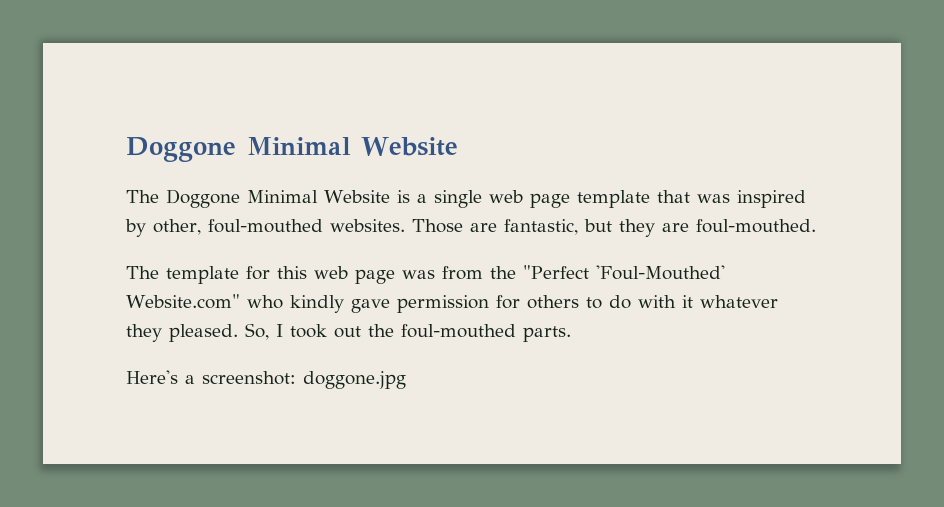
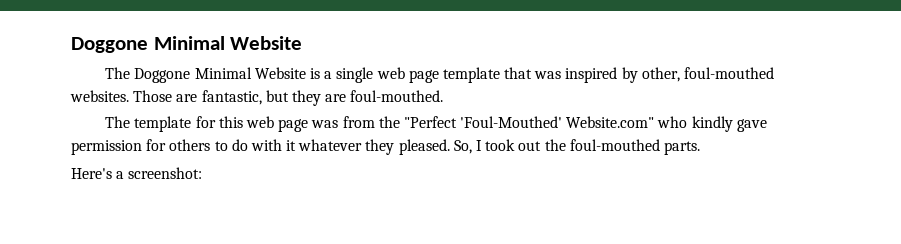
- Here's a screenshot: doggone.jpg
+ Here's a screenshot:

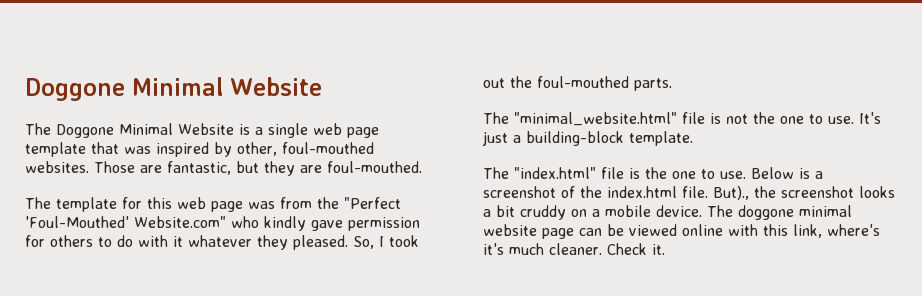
- Here's a screenshot:
+ The "minimal_website.html" file is not the one to use. It's just a building-block template.
+ The "index.html" file is the one to use. Below is a screenshot of the index.html file. But)., the screenshot looks a bit cruddy on a mobile device. The doggone minimal website page can be viewed online with this link, where's it's much cleaner. Check it.

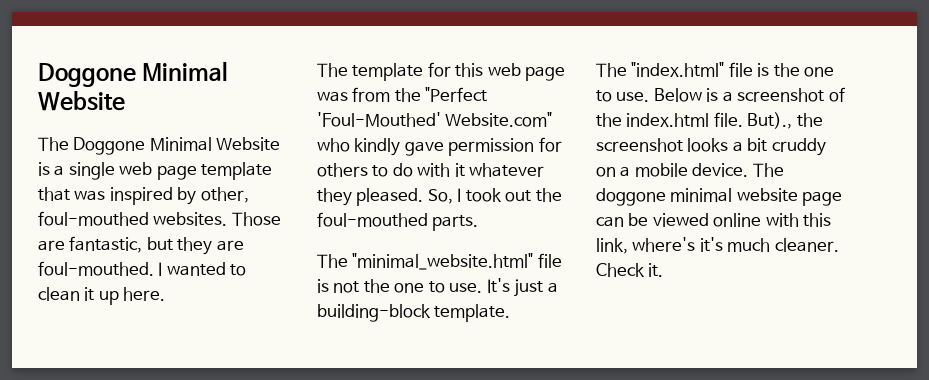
+ I wanted to clean it up here.

